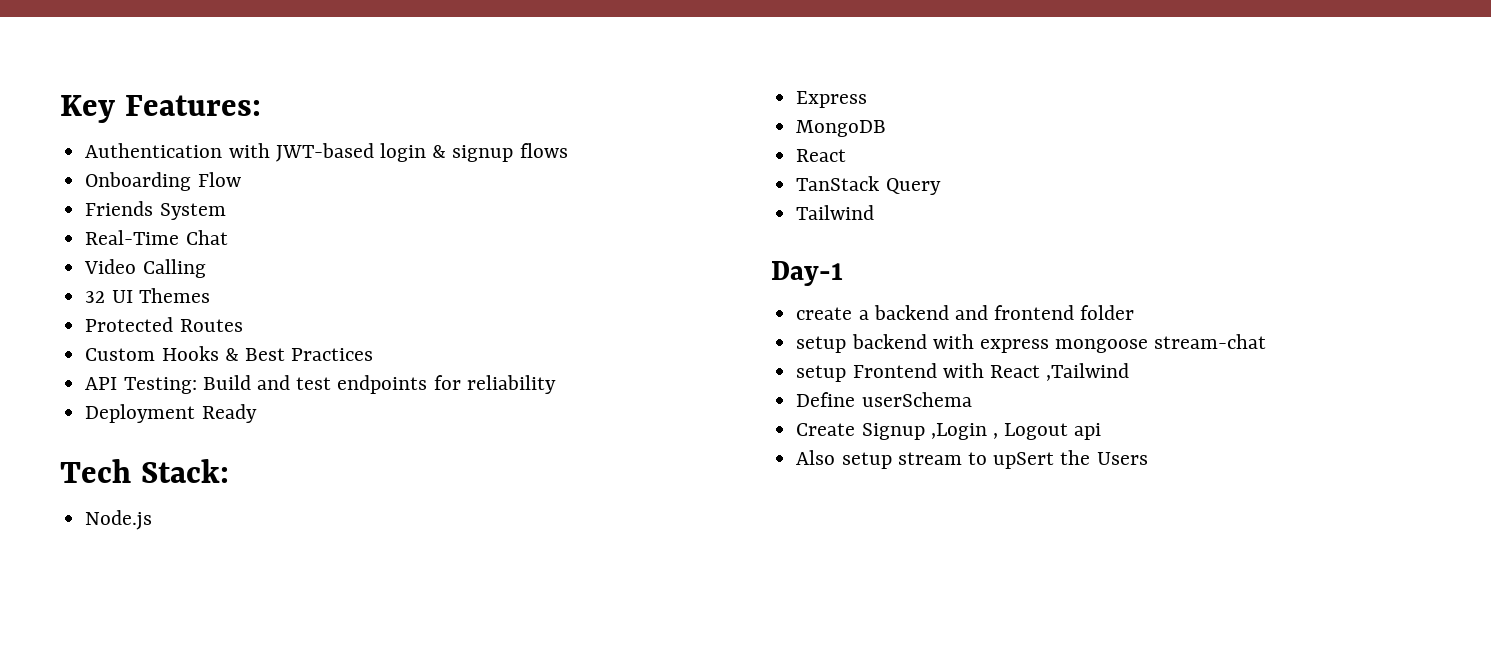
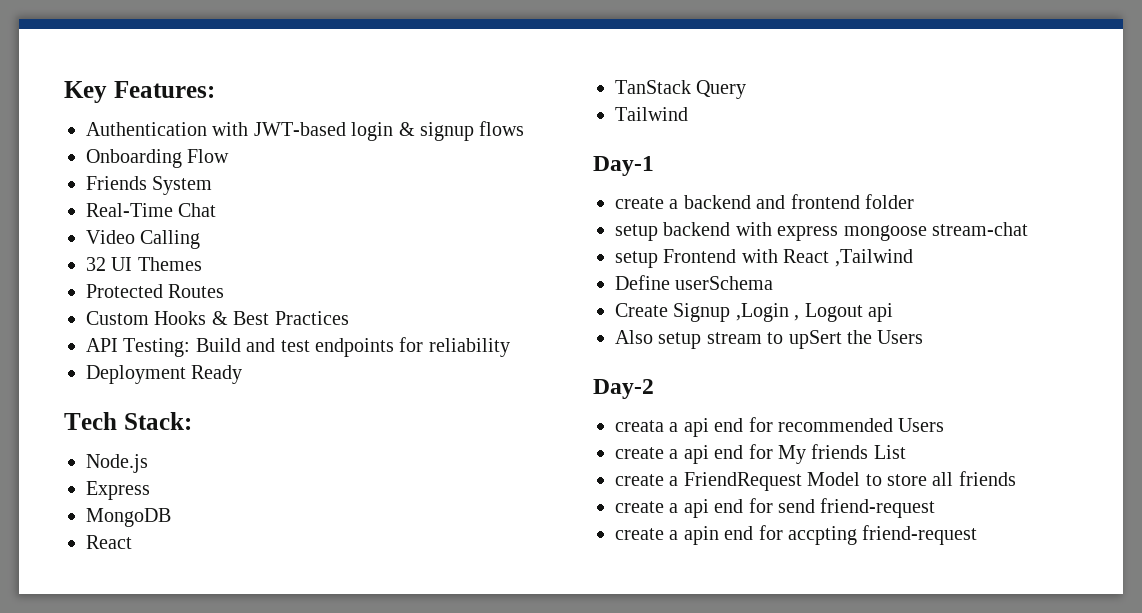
+ Day-2
+ creata a api end for recommended Users
+ create a api end for My friends List
+ create a FriendRequest Model to store all friends
+ create a api end for send friend-request
+ create a apin end for accpting friend-request

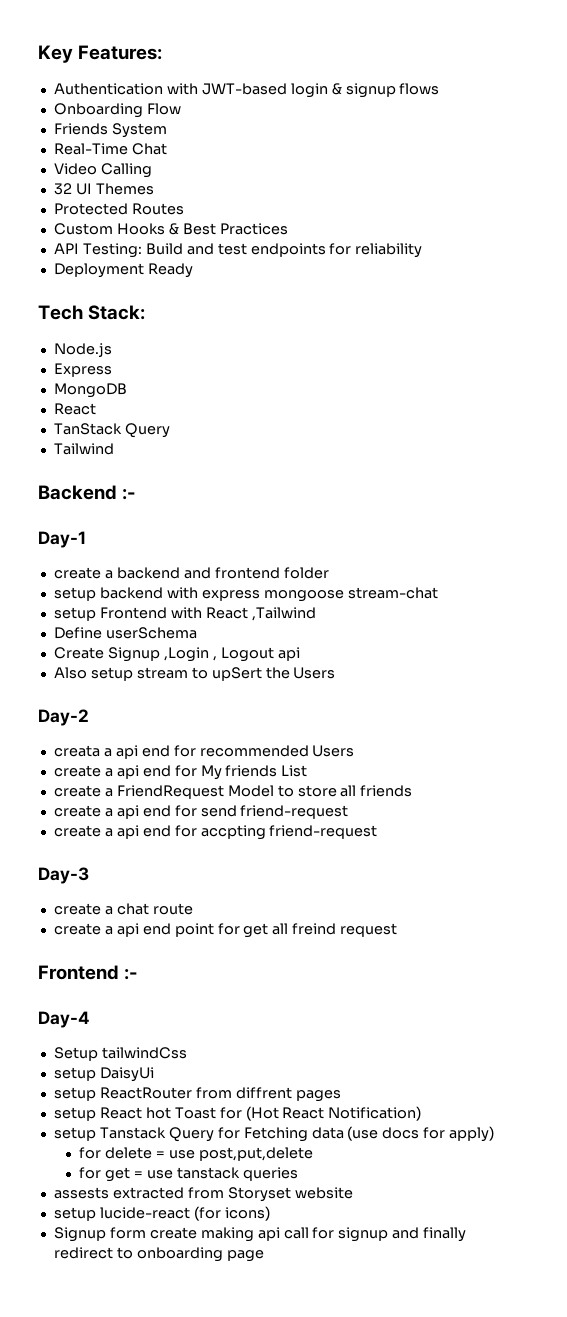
+ Backend :-
- create a apin end for accpting friend-request
+ create a api end for accpting friend-request
+ Day-3
+ create a chat route
+ create a api end point for get all freind request
+ Frontend :-
+ Day-4
+ Setup tailwindCss
+ setup DaisyUi
+ setup ReactRouter from diffrent pages
+ setup React hot Toast for (Hot React Notification)
+ setup Tanstack Query for Fetching data (use docs for apply)
+ for delete = use post,put,delete
+ for get = use tanstack queries
+ assests extracted from Storyset website
+ setup lucide-react (for icons)
+ Signup form create making api call for signup and finally redirect to onboarding page

